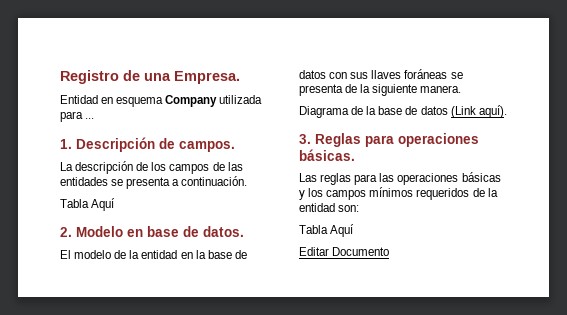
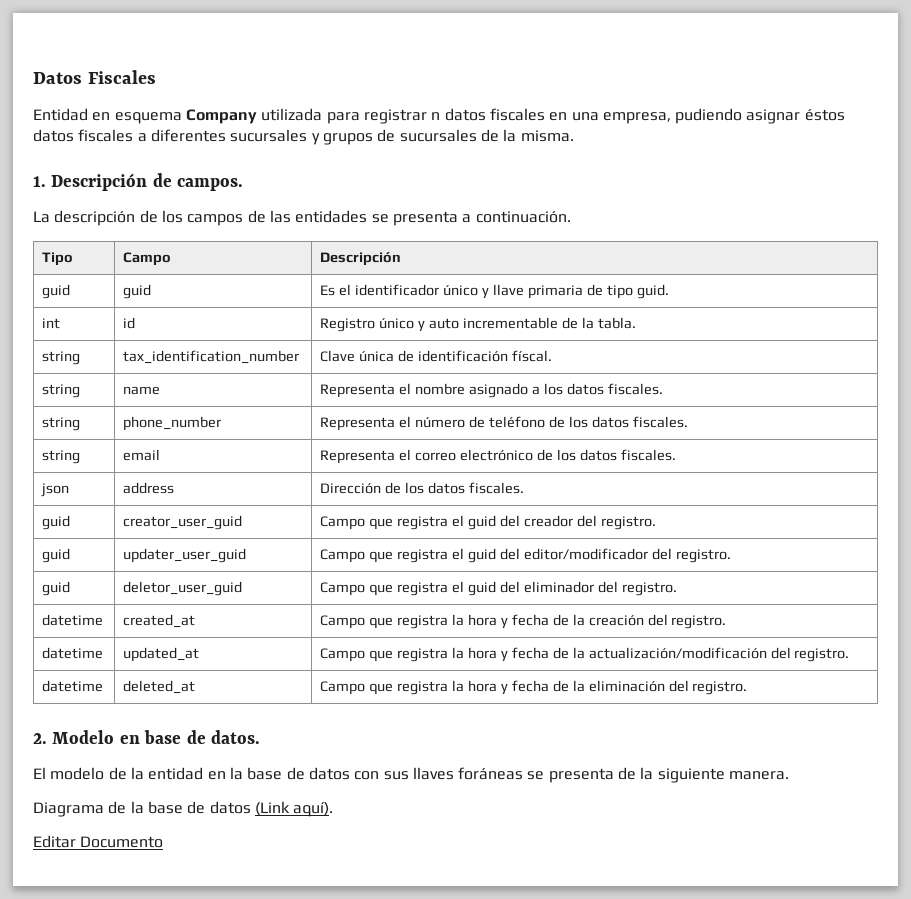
- Registro de una Empresa.
+ Datos Fiscales
- Entidad en esquema Company utilizada para ...
+ Entidad en esquema Company utilizada para registrar n datos fiscales en una empresa, pudiendo asignar éstos datos fiscales a diferentes sucursales y grupos de sucursales de la misma.
  La descripción de los campos de las entidades se presenta a continuación.
- Tabla Aquí
+ Tipo | Campo | Descripción
+ guid | guid | Es el identificador único y llave primaria de tipo guid.
+ int | id | Registro único y auto incrementable de la tabla.
+ string | tax_identification_number | Clave única de identificación físcal.
+ string | name | Representa el nombre asignado a los datos fiscales.
+ string | phone_number | Representa el número de teléfono de los datos fiscales.
+ string | email | Representa el correo electrónico de los datos fiscales.
+ json | address | Dirección de los datos fiscales.
+ guid | creator_user_guid | Campo que registra el guid del creador del registro.
+ guid | updater_user_guid | Campo que registra el guid del editor/modificador del registro.
+ guid | deletor_user_guid | Campo que registra el guid del eliminador del registro.
+ datetime | created_at | Campo que registra la hora y fecha de la creación del registro.
+ datetime | updated_at | Campo que registra la hora y fecha de la actualización/modificación del registro.
+ datetime | deleted_at | Campo que registra la hora y fecha de la eliminación del registro.
- 3. Reglas para operaciones básicas.
- Las reglas para las operaciones básicas y los campos mínimos requeridos de la entidad son:
- Tabla Aquí

